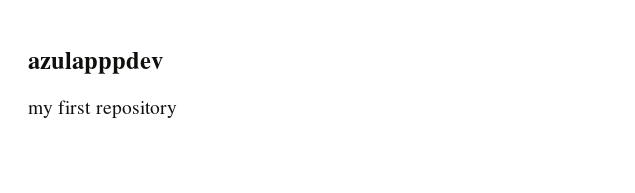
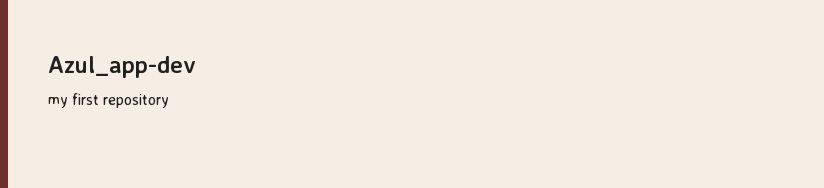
- azulapppdev
+ Azul_app-dev

